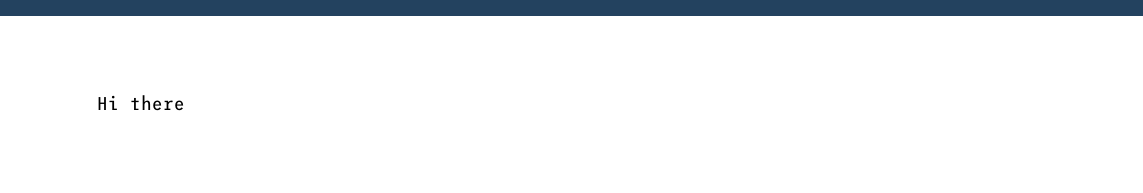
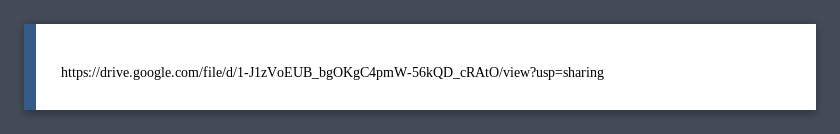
- Hi there
+ https://drive.google.com/file/d/1-J1zVoEUB_bgOKgC4pmW-56kQD_cRAtO/view?usp=sharing

